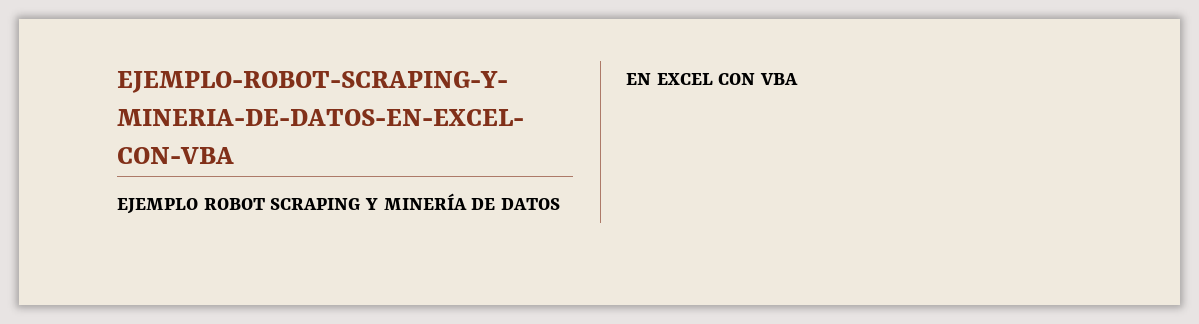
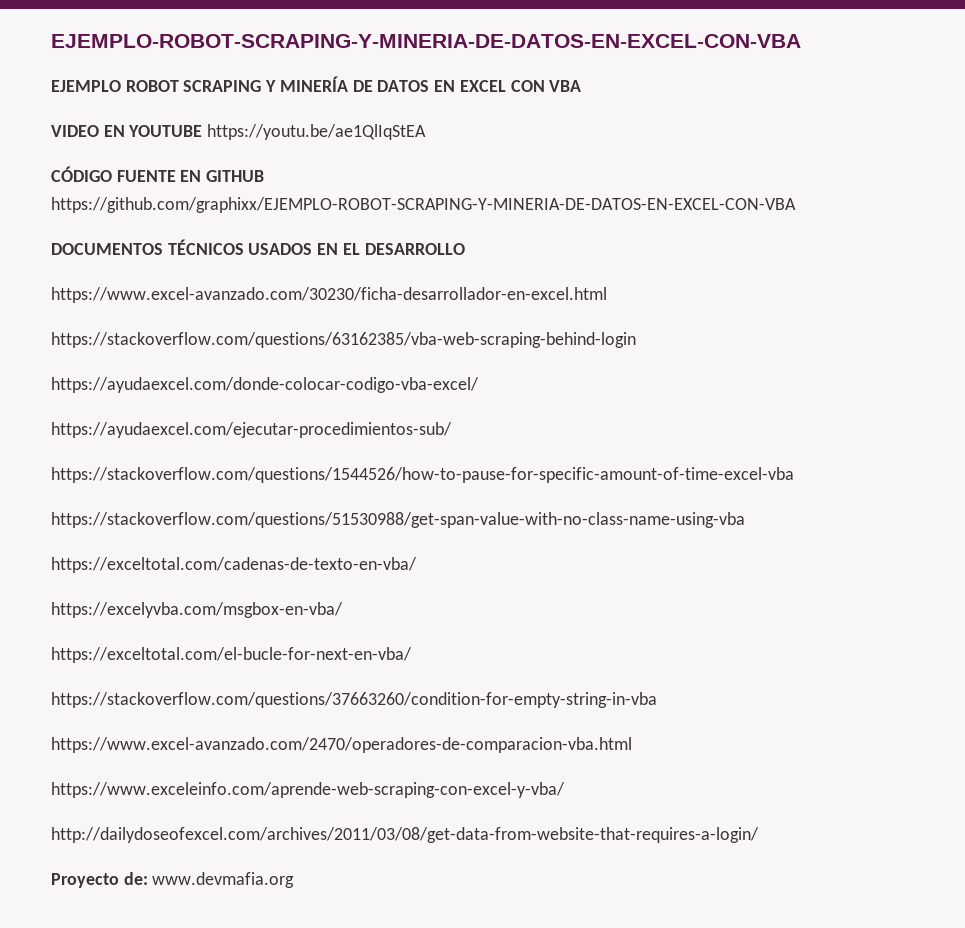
+ VIDEO EN YOUTUBE https://youtu.be/ae1QlIqStEA
+ CÓDIGO FUENTE EN GITHUB https://github.com/graphixx/EJEMPLO-ROBOT-SCRAPING-Y-MINERIA-DE-DATOS-EN-EXCEL-CON-VBA
+ DOCUMENTOS TÉCNICOS USADOS EN EL DESARROLLO
+ https://www.excel-avanzado.com/30230/ficha-desarrollador-en-excel.html
+ https://stackoverflow.com/questions/63162385/vba-web-scraping-behind-login
+ https://ayudaexcel.com/donde-colocar-codigo-vba-excel/
+ https://ayudaexcel.com/ejecutar-procedimientos-sub/
+ https://stackoverflow.com/questions/1544526/how-to-pause-for-specific-amount-of-time-excel-vba
+ https://stackoverflow.com/questions/51530988/get-span-value-with-no-class-name-using-vba
+ https://exceltotal.com/cadenas-de-texto-en-vba/
+ https://excelyvba.com/msgbox-en-vba/
+ https://exceltotal.com/el-bucle-for-next-en-vba/
+ https://stackoverflow.com/questions/37663260/condition-for-empty-string-in-vba
+ https://www.excel-avanzado.com/2470/operadores-de-comparacion-vba.html
+ https://www.exceleinfo.com/aprende-web-scraping-con-excel-y-vba/
+ http://dailydoseofexcel.com/archives/2011/03/08/get-data-from-website-that-requires-a-login/
+ Proyecto de: www.devmafia.org

